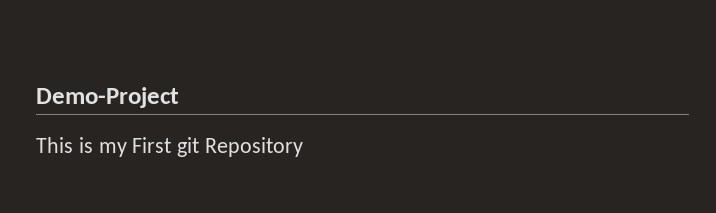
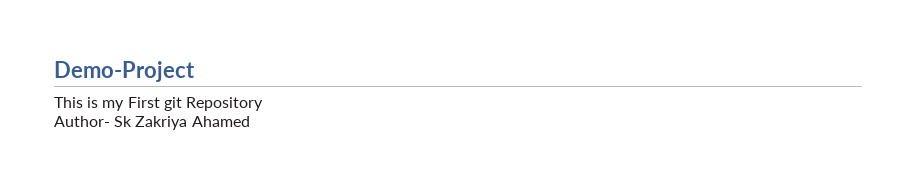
+ Author- Sk Zakriya Ahamed

